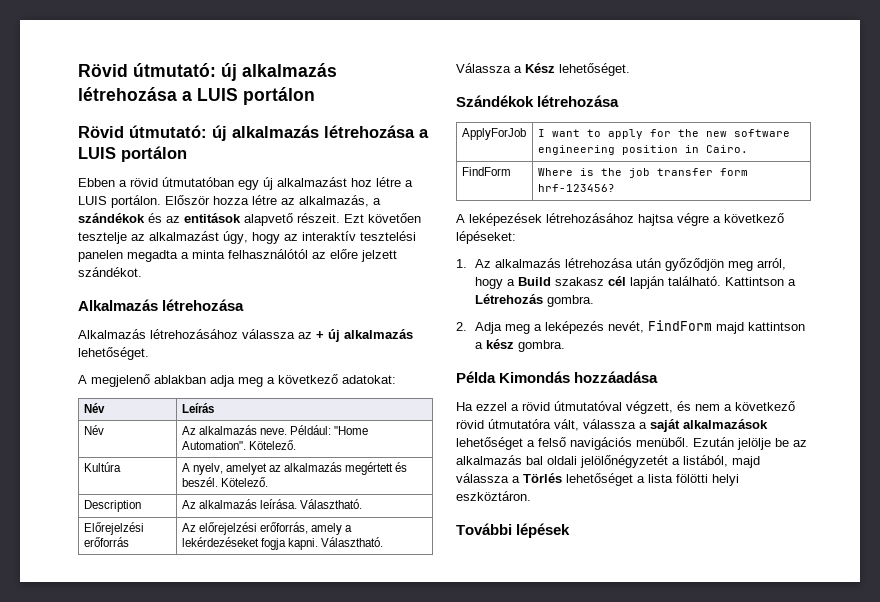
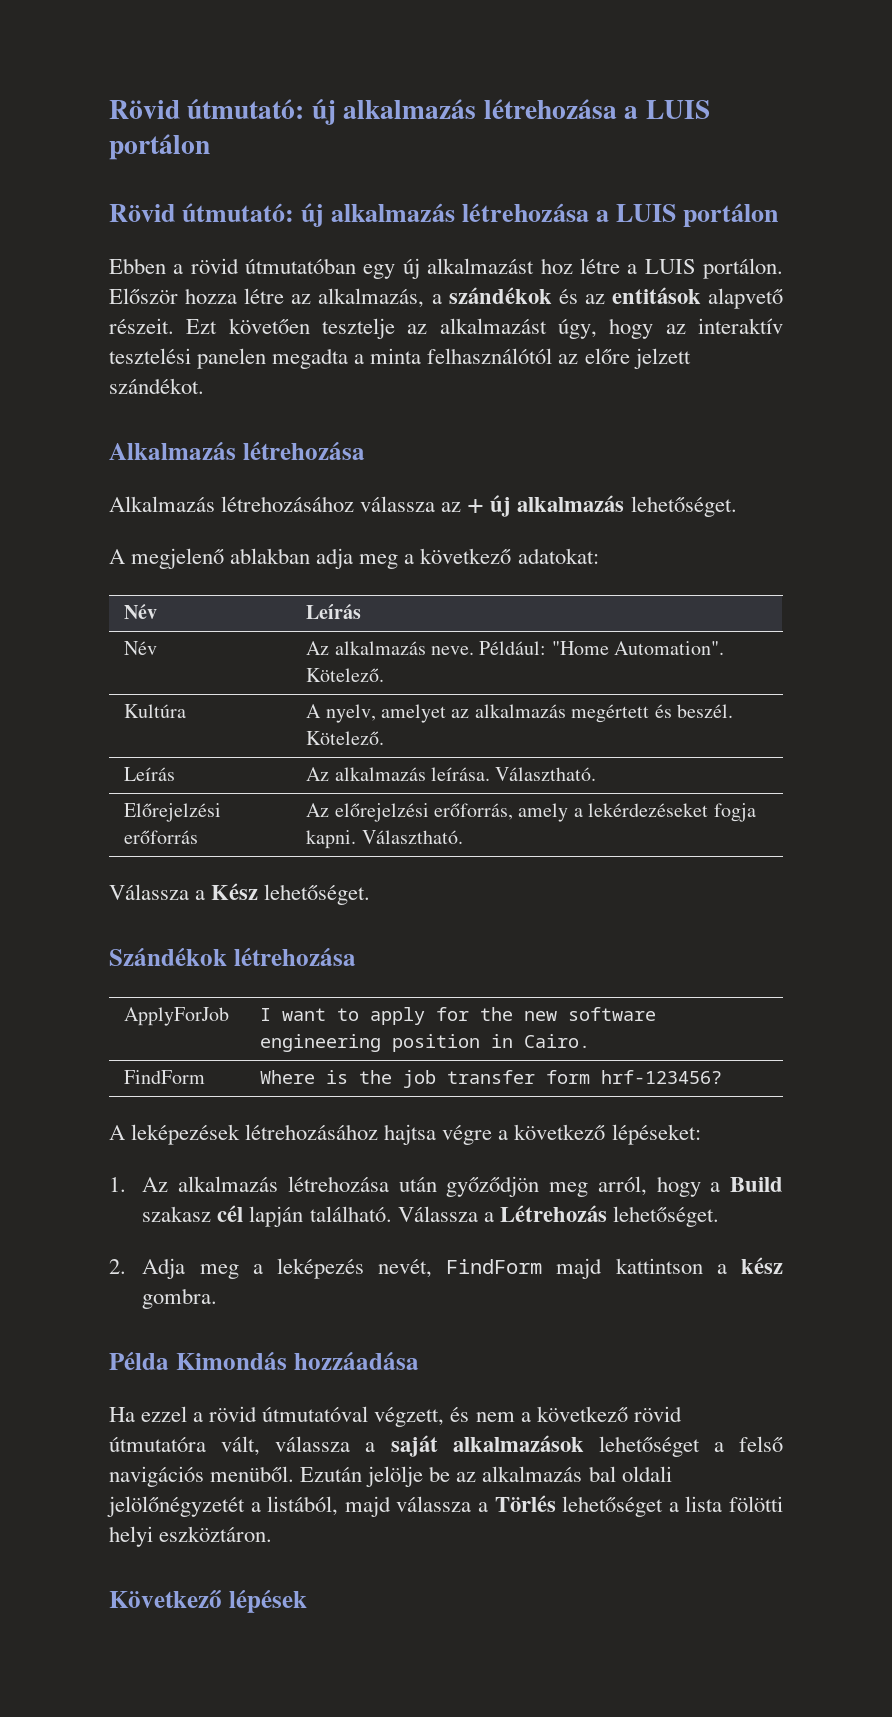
- Description | Az alkalmazás leírása. Választható.
+ Leírás | Az alkalmazás leírása. Választható.
- Kattintson a Létrehozás gombra.
+ Válassza a Létrehozás lehetőséget.
- További lépések
+ Következő lépések

